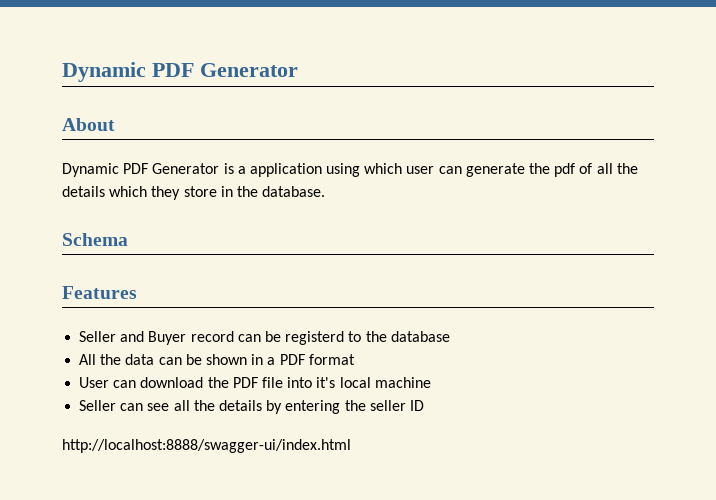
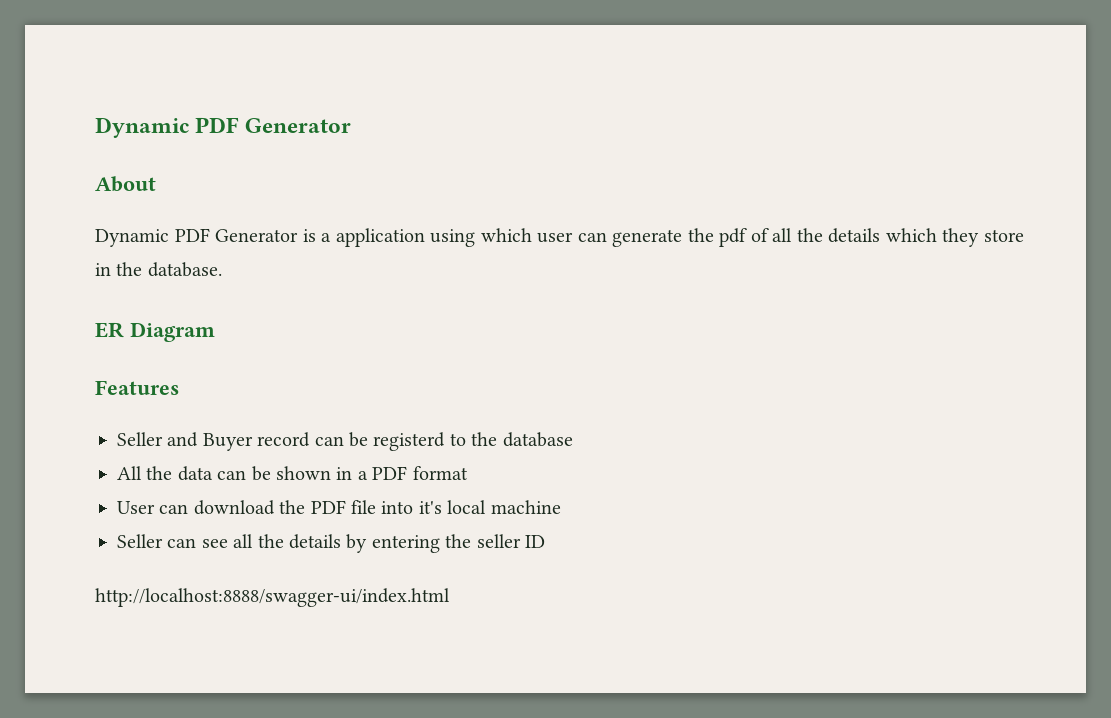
- Schema
+ ER Diagram

